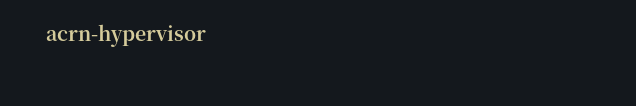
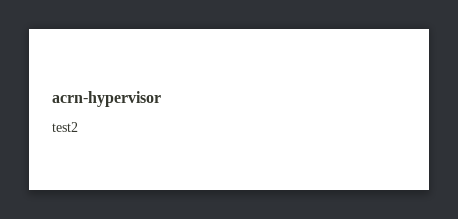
+ test2

